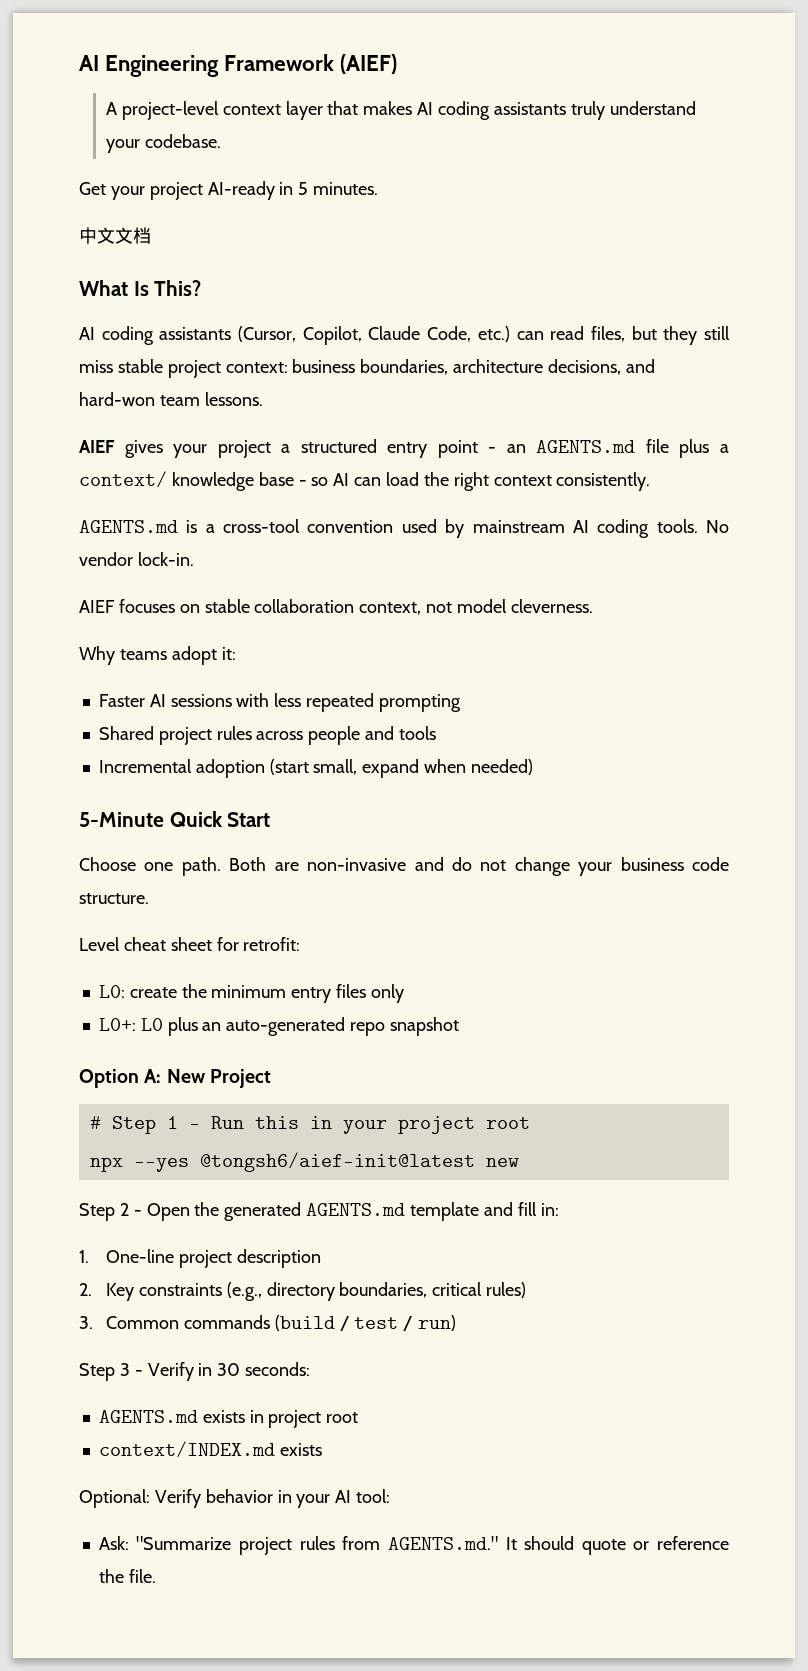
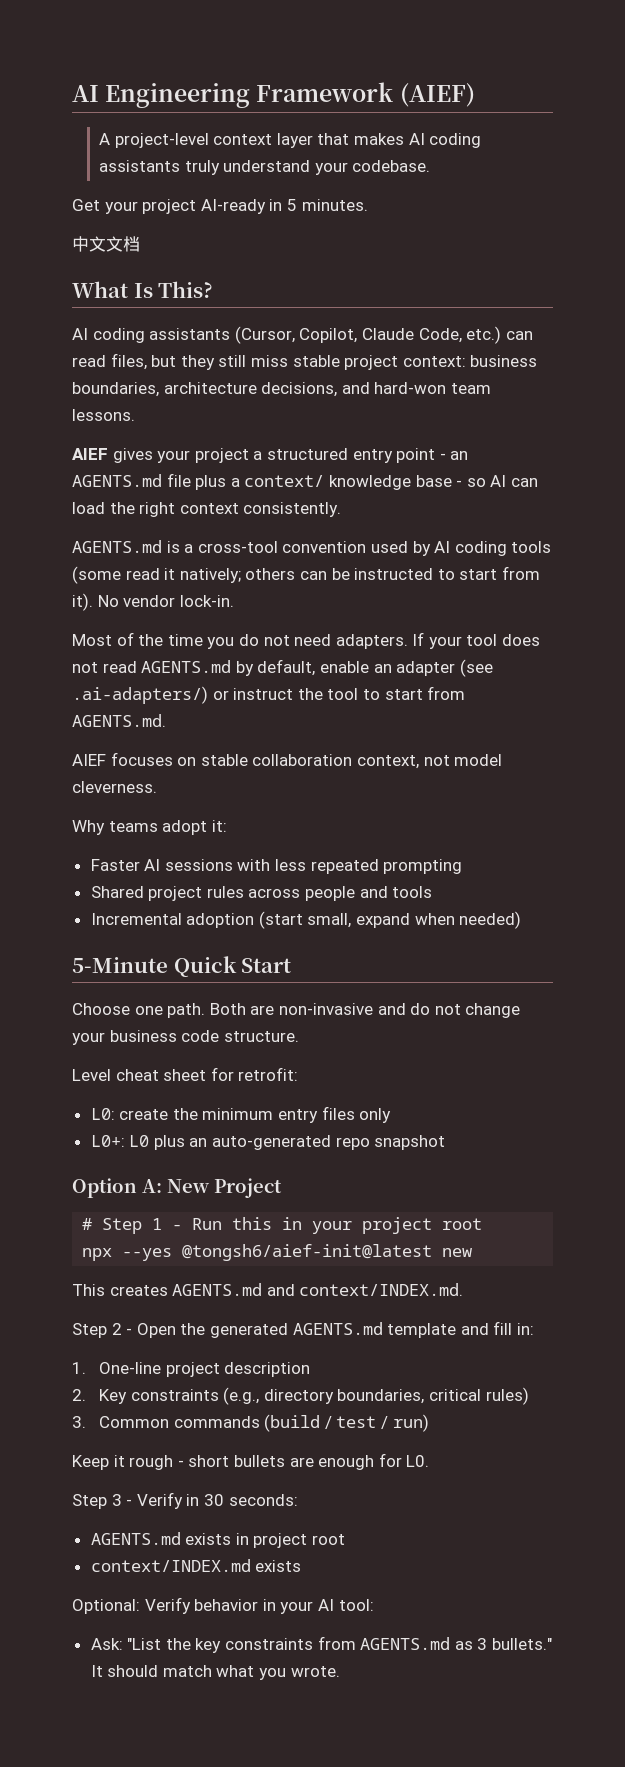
- AGENTS.md is a cross-tool convention used by mainstream AI coding tools. No vendor lock-in.
+ AGENTS.md is a cross-tool convention used by AI coding tools (some read it natively; others can be instructed to start from it). No vendor lock-in.
+ Most of the time you do not need adapters. If your tool does not read AGENTS.md by default, enable an adapter (see .ai-adapters/) or instruct the tool to start from AGENTS.md.
+ This creates AGENTS.md and context/INDEX.md.
+ Keep it rough - short bullets are enough for L0.
- Ask: "Summarize project rules from AGENTS.md." It should quote or reference the file.
+ Ask: "List the key constraints from AGENTS.md as 3 bullets." It should match what you wrote.

